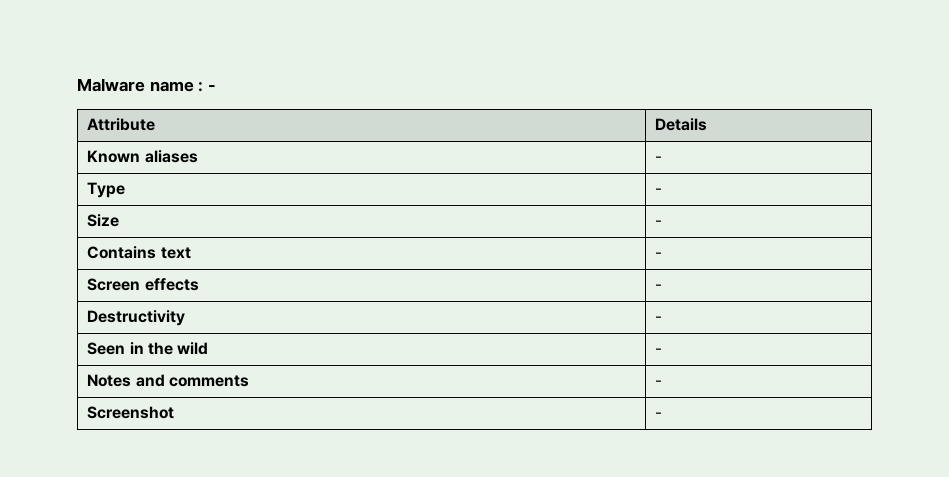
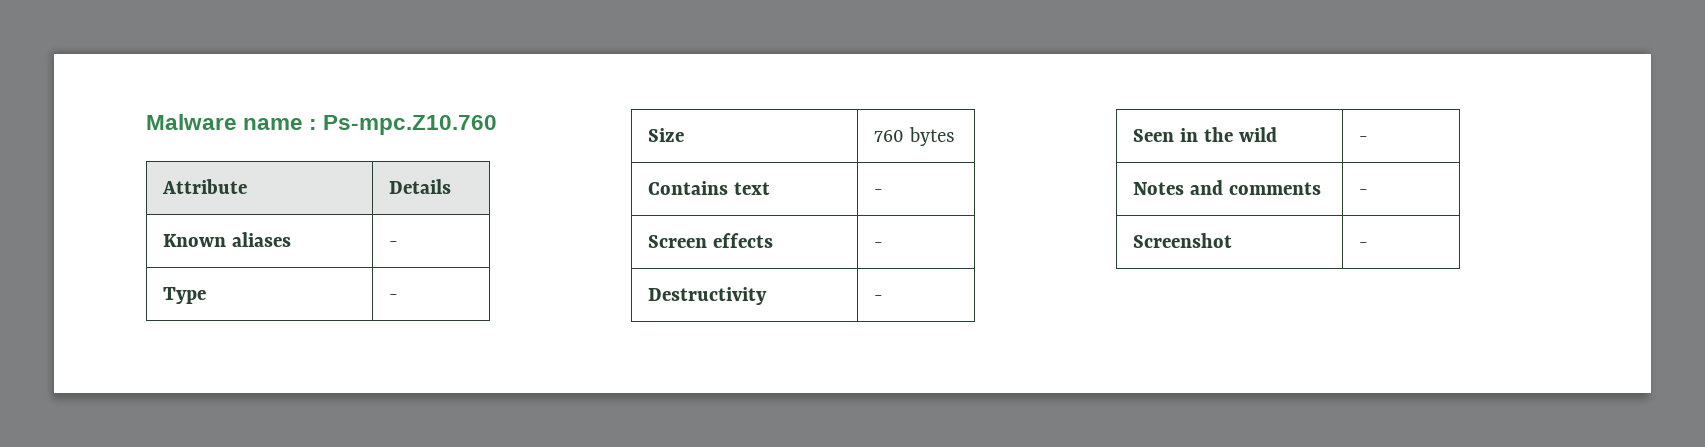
- Malware name : -
+ Malware name : Ps-mpc.Z10.760
- Size | -
+ Size | 760 bytes

